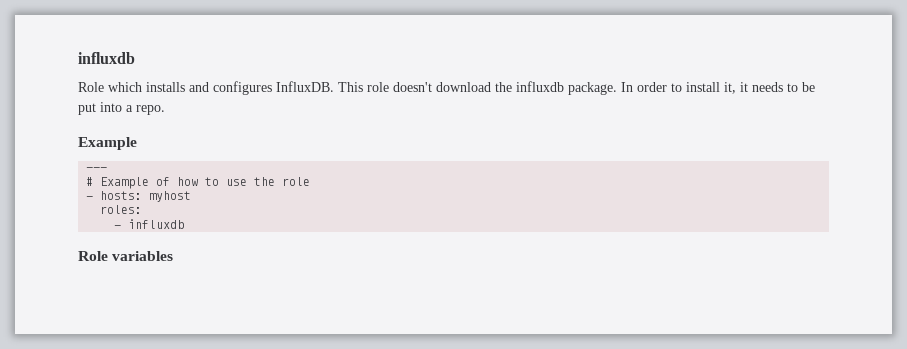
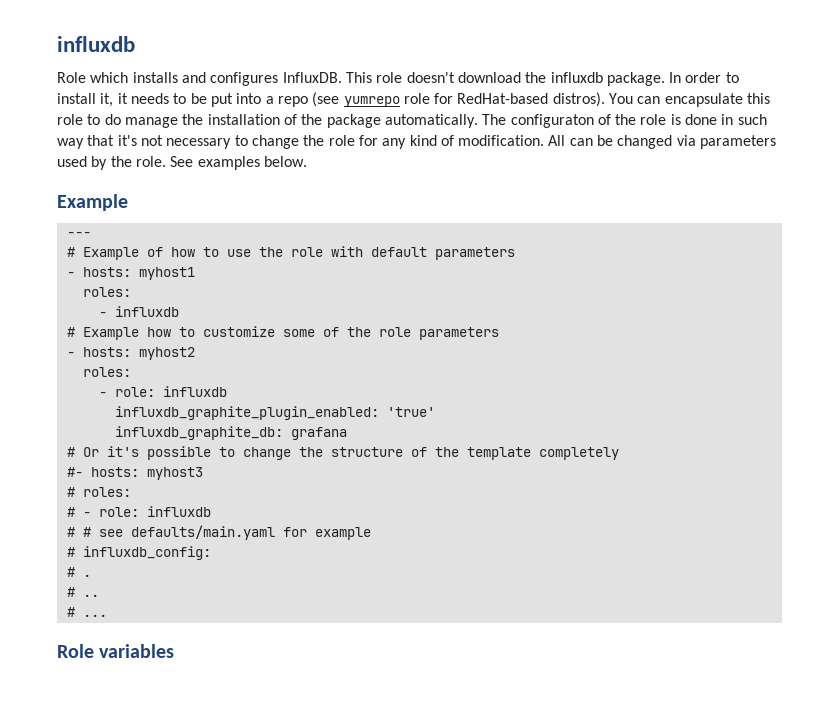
- In order to install it, it needs to be put into a repo.
+ In order to install it, it needs to be put into a repo (see yumrepo role for RedHat-based distros). You can encapsulate this role to do manage the installation of the package automatically. The configuraton of the role is done in such way that it's not necessary to change the role for any kind of modification. All can be changed via parameters used by the role. See examples below.
- # Example of how to use the role
- - hosts: myhost
+ # Example of how to use the role with default parameters
+ - hosts: myhost1
+ # Example how to customize some of the role parameters
+ - hosts: myhost2
+ roles:
+ - role: influxdb
+ influxdb_graphite_plugin_enabled: 'true'
+ influxdb_graphite_db: grafana
+ # Or it's possible to change the structure of the template completely
+ #- hosts: myhost3
+ # roles:
+ # - role: influxdb
+ # # see defaults/main.yaml for example
+ # influxdb_config:
+ # .
+ # ..
+ # ...

